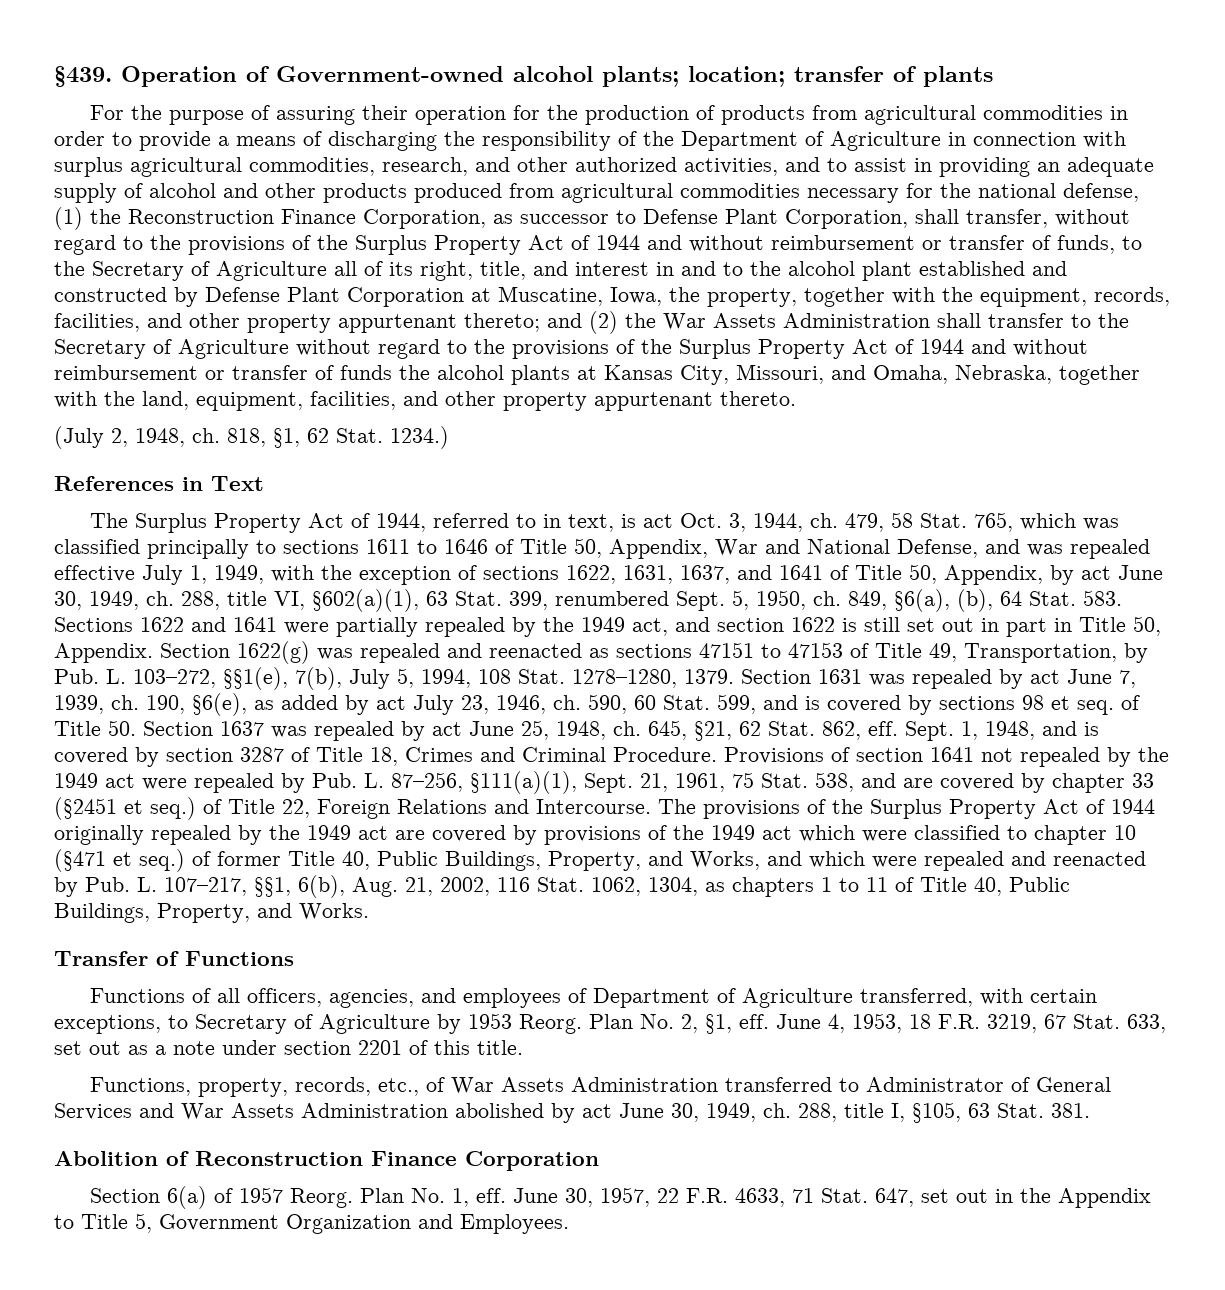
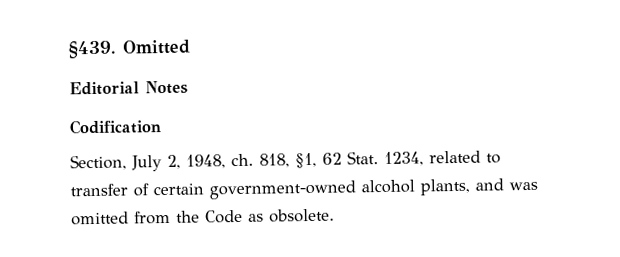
- Operation of Government-owned alcohol plants; location; transfer of plants
- For the purpose of assuring their operation for the production of products from agricultural commodities in order to provide a means of discharging the responsibility of the Department of Agriculture in connection with surplus agricultural commodities, research, and other authorized activities, and to assist in providing an adequate supply of alcohol and other products produced from agricultural commodities necessary for the national defense, (1) the Reconstruction Finance Corporation, as successor to Defense Plant Corporation, shall transfer, without regard to the provisions of the Surplus Property Act of 1944 and without reimbursement or transfer of funds, to the Secretary of Agriculture all of its right, title, and interest in and to the alcohol plant established and constructed by Defense Plant Corporation at Muscatine, Iowa, the property, together with the equipment, records, facilities, and other property appurtenant thereto; and (2) the War Assets Administration shall transfer to the Secretary of Agriculture without regard to the provisions of the Surplus Property Act of 1944 and without reimbursement or transfer of funds the alcohol plants at Kansas City, Missouri, and Omaha, Nebraska, together with the land, equipment, facilities, and other property appurtenant thereto.
- (July 2, 1948, ch. 818, §1, 62 Stat.
+ Omitted
+ Editorial Notes
+ Codification
+ Section, July 2, 1948, ch. 818, §1, 62 Stat.
- 1234.)
- References in Text
- The Surplus Property Act of 1944, referred to in text, is act Oct. 3, 1944, ch. 479, 58 Stat. 765, which was classified principally to sections 1611 to 1646 of Title 50, Appendix, War and National Defense, and was repealed effective July 1, 1949, with the exception of sections 1622, 1631, 1637, and 1641 of Title 50, Appendix, by act June 30, 1949, ch. 288, title VI, §602(a)(1), 63 Stat. 399, renumbered Sept. 5, 1950, ch. 849, §6(a), (b), 64 Stat. 583. Sections 1622 and 1641 were partially repealed by the 1949 act, and section 1622 is still set out in part in Title 50, Appendix. Section 1622(g) was repealed and reenacted as sections 47151 to 47153 of Title 49, Transportation, by Pub. L. 103–272, §§1(e), 7(b), July 5, 1994, 108 Stat. 1278–1280, 1379. Section 1631 was repealed by act June 7, 1939, ch. 190, §6(e), as added by act July 23, 1946, ch. 590, 60 Stat. 599, and is covered by sections 98 et seq. of Title 50. Section 1637 was repealed by act June 25, 1948, ch. 645, §21, 62 Stat. 862, eff. Sept. 1, 1948, and is covered by section 3287 of Title 18, Crimes and Criminal Procedure. Provisions of section 1641 not repealed by the 1949 act were repealed by Pub. L. 87–256, §111(a)(1), Sept. 21, 1961, 75 Stat. 538, and are covered by chapter 33 (§2451 et seq.) of Title 22, Foreign Relations and Intercourse. The provisions of the Surplus Property Act of 1944 originally repealed by the 1949 act are covered by provisions of the 1949 act which were classified to chapter 10 (§471 et seq.) of former Title 40, Public Buildings, Property, and Works, and which were repealed and reenacted by Pub. L. 107–217, §§1, 6(b), Aug. 21, 2002, 116 Stat. 1062, 1304, as chapters 1 to 11 of Title 40, Public Buildings, Property, and Works.
- Transfer of Functions
- Functions of all officers, agencies, and employees of Department of Agriculture transferred, with certain exceptions, to Secretary of Agriculture by 1953 Reorg. Plan No. 2, §1, eff. June 4, 1953, 18 F.R. 3219, 67 Stat. 633, set out as a note under section 2201 of this title.
- Functions, property, records, etc., of War Assets Administration transferred to Administrator of General Services and War Assets Administration abolished by act June 30, 1949, ch. 288, title I, §105, 63 Stat. 381.
- Abolition of Reconstruction Finance Corporation
- Section 6(a) of 1957 Reorg. Plan No. 1, eff. June 30, 1957, 22 F.R. 4633, 71 Stat. 647, set out in the Appendix to Title 5, Government Organization and Employees.
+ 1234, related to transfer of certain government-owned alcohol plants, and was omitted from the Code as obsolete.

